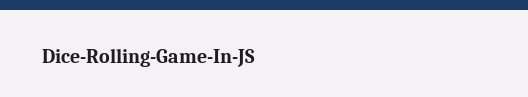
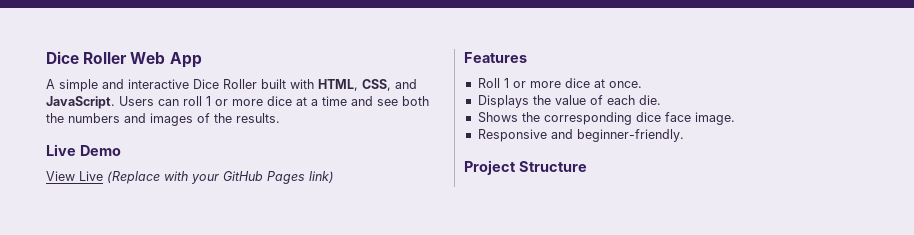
- Dice-Rolling-Game-In-JS
+ Dice Roller Web App
+ A simple and interactive Dice Roller built with HTML, CSS, and JavaScript. Users can roll 1 or more dice at a time and see both the numbers and images of the results.
+ Live Demo
+ View Live (Replace with your GitHub Pages link)
+ Features
+ Roll 1 or more dice at once.
+ Displays the value of each die.
+ Shows the corresponding dice face image.
+ Responsive and beginner-friendly.
+ Project Structure

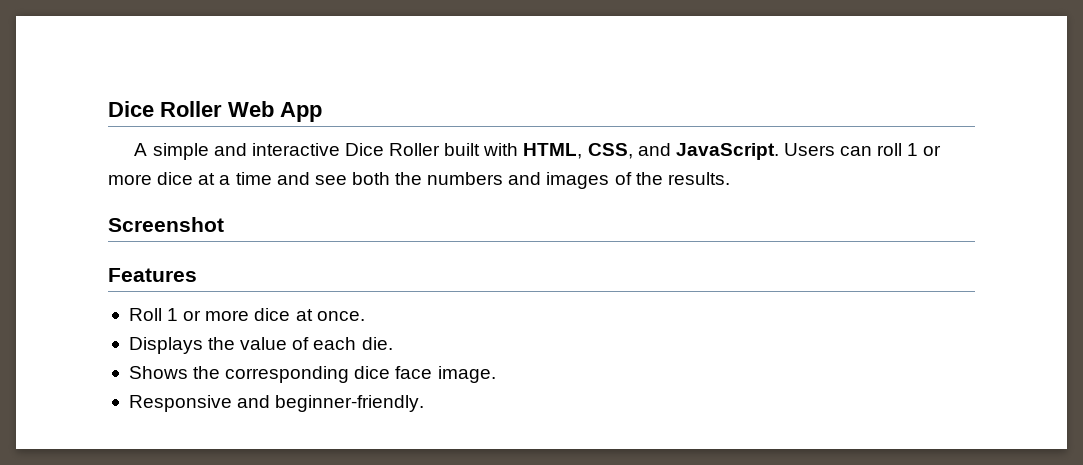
- Live Demo
- View Live (Replace with your GitHub Pages link)
+ Screenshot
- Project Structure

